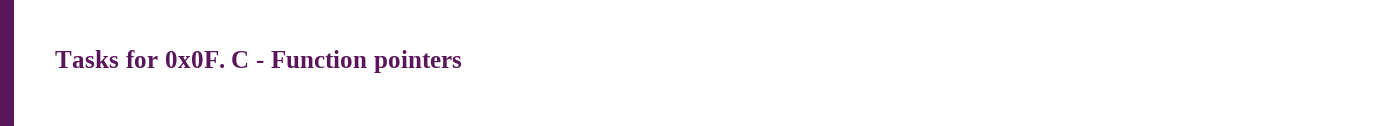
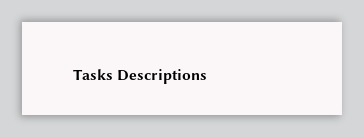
- Tasks for 0x0F. C - Function pointers
+ Tasks Descriptions

